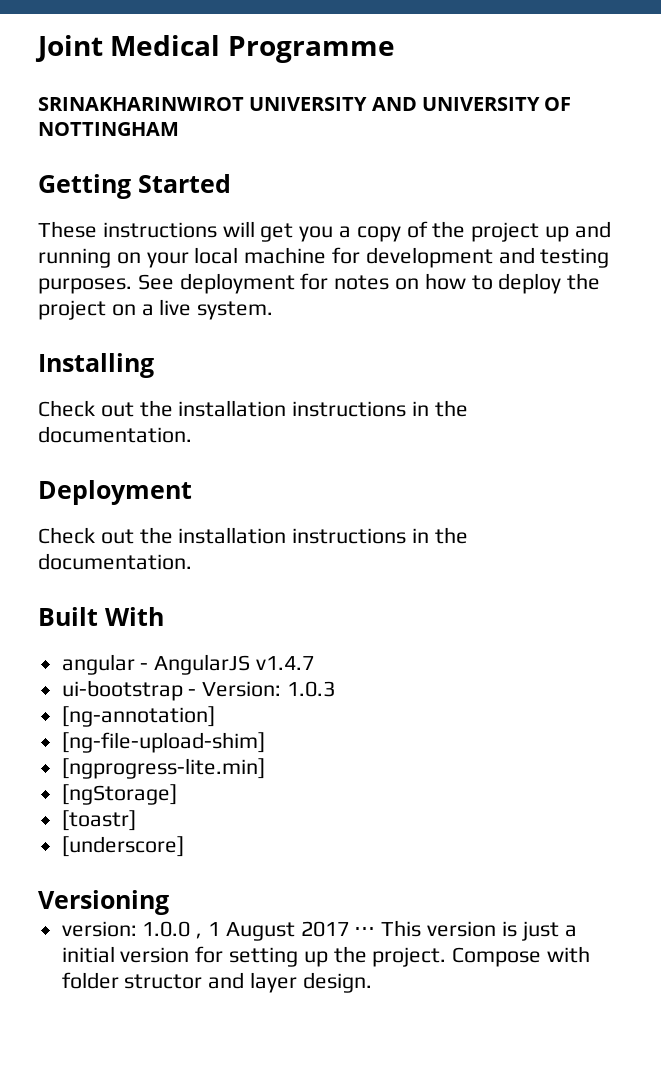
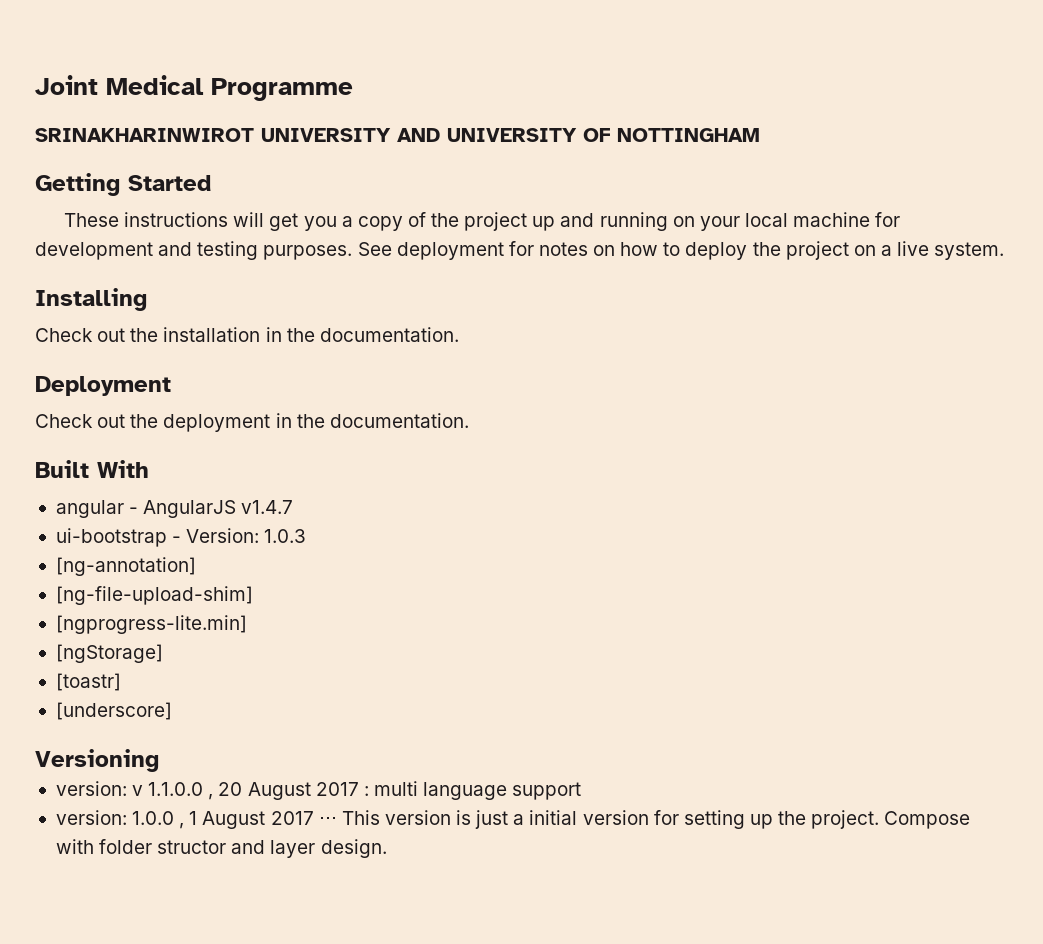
  Installing
- Check out the installation instructions in the documentation.
+ Check out the installation in the documentation.
  Deployment
- Check out the installation instructions in the documentation.
+ Check out the deployment in the documentation.
+ version: v 1.1.0.0 , 20 August 2017 : multi language support

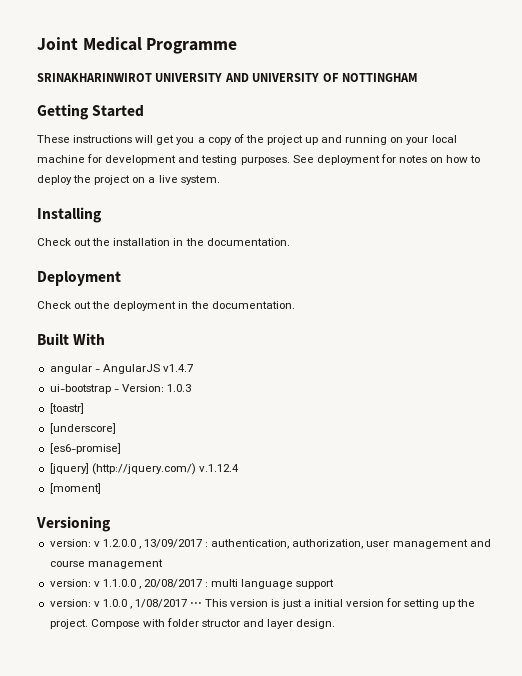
- [ng-annotation]
- [ng-file-upload-shim]
- [ngprogress-lite.min]
- [ngStorage]
  [toastr]
  [underscore]
+ [es6-promise]
+ [jquery] (http://jquery.com/) v.1.12.4
+ [moment]
  Versioning
+ version: v 1.2.0.0 , 13/09/2017 : authentication, authorization, user management and course management
- version: v 1.1.0.0 , 20 August 2017 : multi language support
+ version: v 1.1.0.0 , 20/08/2017 : multi language support
- version: 1.0.0 , 1 August 2017 ⋅⋅⋅ This version is just a initial version for setting up the project.
+ version: v 1.0.0 , 1/08/2017 ⋅⋅⋅ This version is just a initial version for setting up the project.

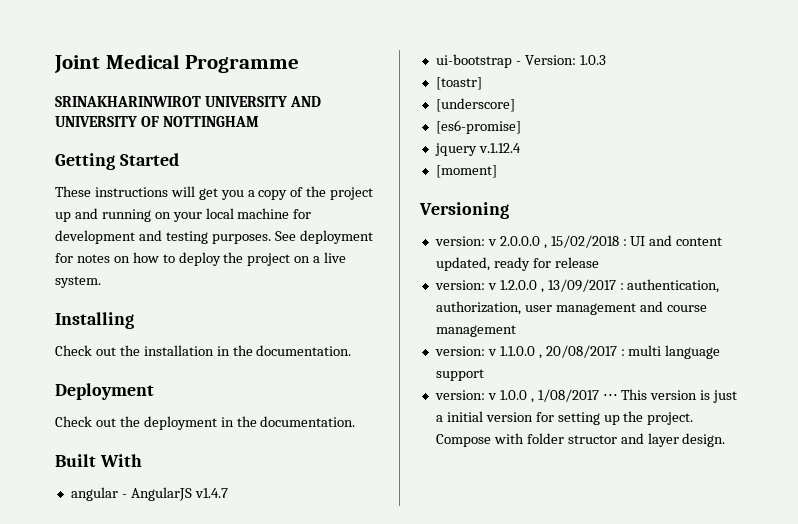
- [jquery] (http://jquery.com/) v.1.12.4
+ jquery v.1.12.4
+ version: v 2.0.0.0 , 15/02/2018 : UI and content updated, ready for release

